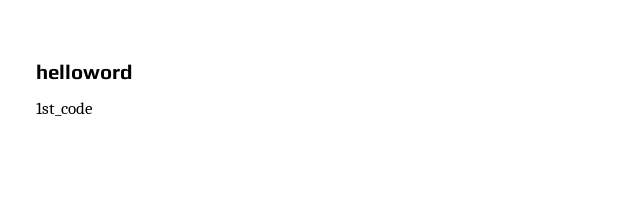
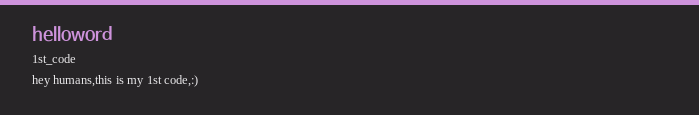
+ hey humans,this is my 1st code,:)

